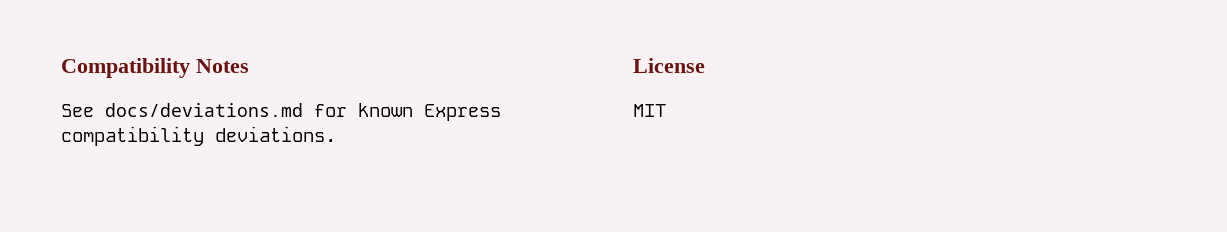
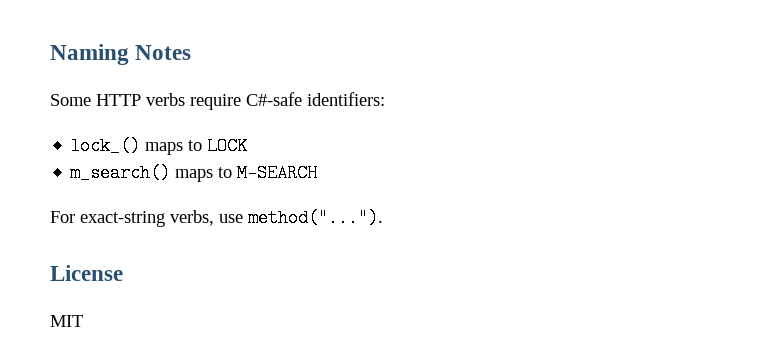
- Compatibility Notes
+ Naming Notes
- See docs/deviations.md for known Express compatibility deviations.
+ Some HTTP verbs require C#-safe identifiers:
+ lock_() maps to LOCK
+ m_search() maps to M-SEARCH
+ For exact-string verbs, use method("...").

